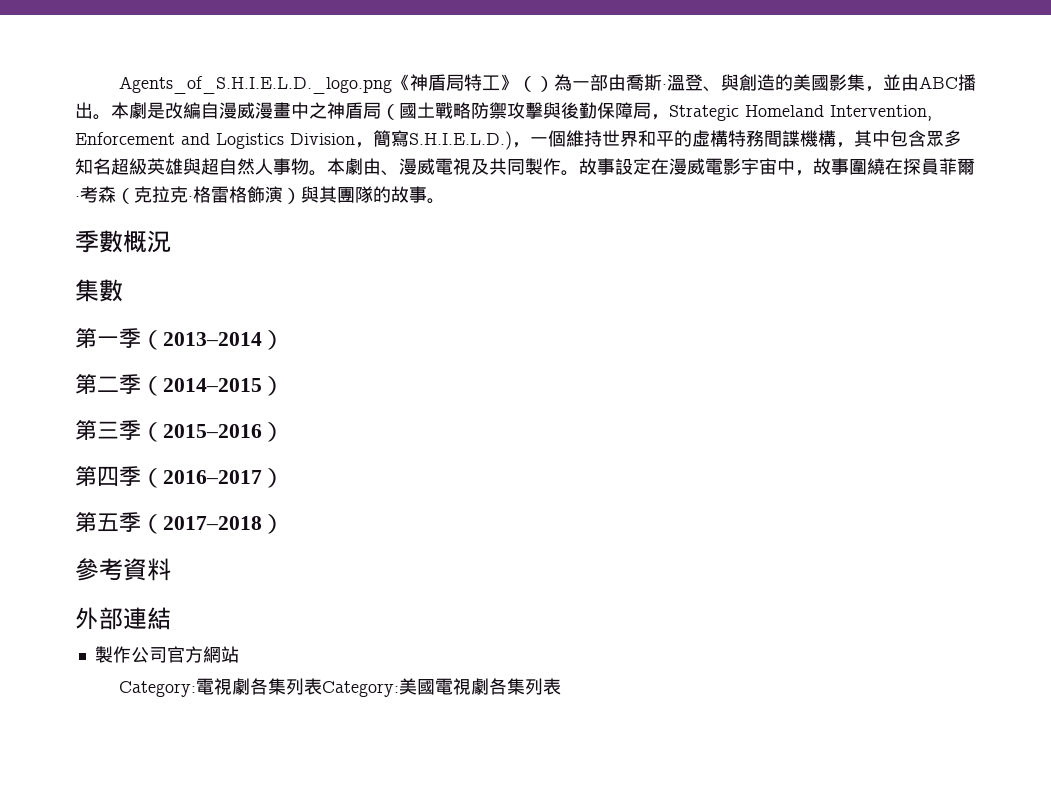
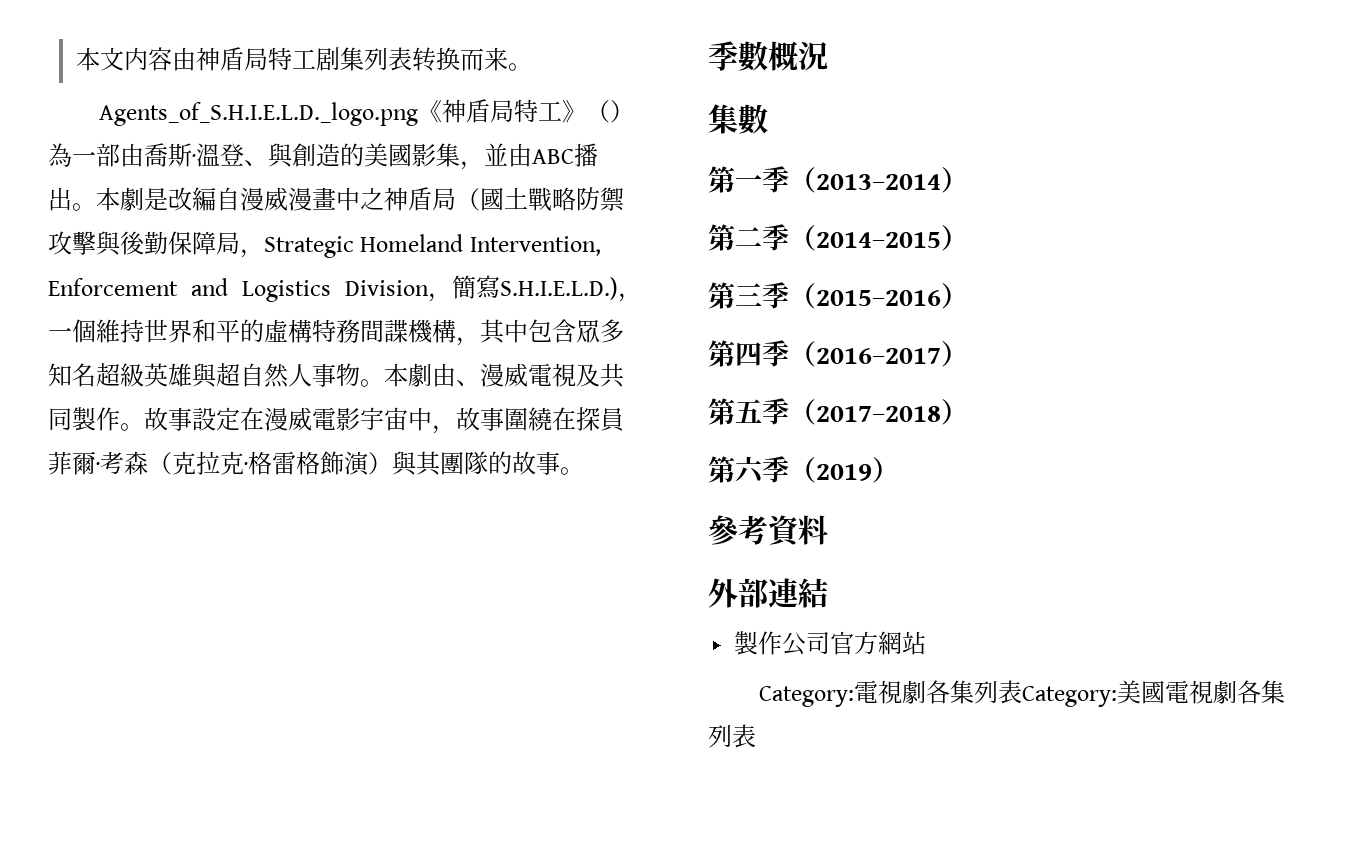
+ 本文内容由神盾局特工剧集列表转换而来。
+ 第六季（2019）

